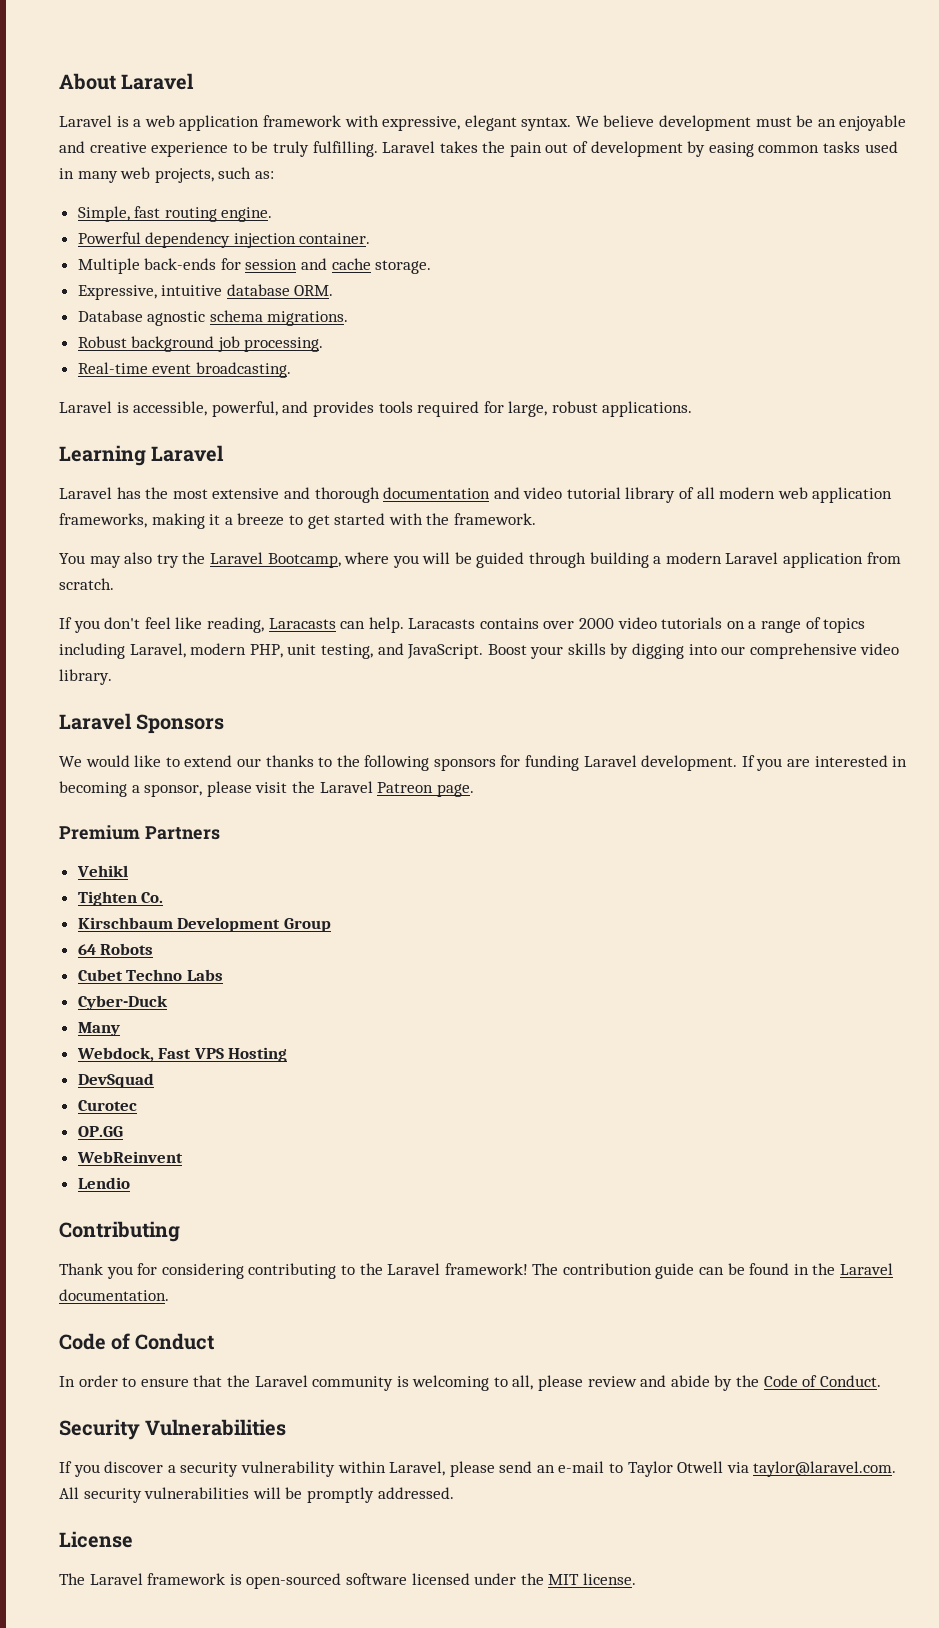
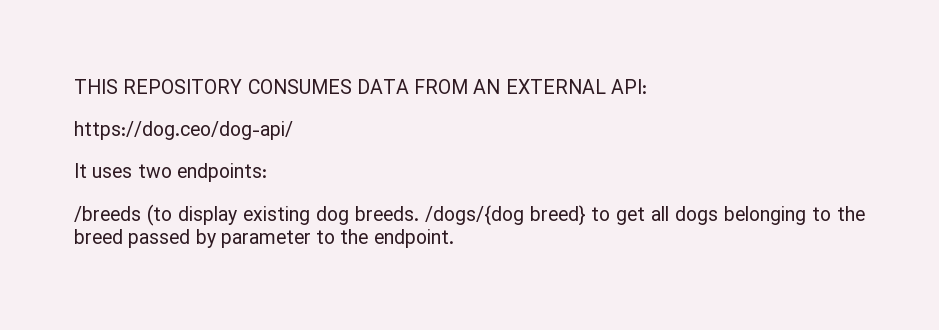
- About Laravel
- Laravel is a web application framework with expressive, elegant syntax. We believe development must be an enjoyable and creative experience to be truly fulfilling. Laravel takes the pain out of development by easing common tasks used in many web projects, such as:
- Simple, fast routing engine.
- Powerful dependency injection container.
- Multiple back-ends for session and cache storage.
- Expressive, intuitive database ORM.
- Database agnostic schema migrations.
- Robust background job processing.
- Real-time event broadcasting.
- Laravel is accessible, powerful, and provides tools required for large, robust applications.
- Learning Laravel
- Laravel has the most extensive and thorough documentation and video tutorial library of all modern web application frameworks, making it a breeze to get started with the framework.
- You may also try the Laravel Bootcamp, where you will be guided through building a modern Laravel application from scratch.
- If you don't feel like reading, Laracasts can help. Laracasts contains over 2000 video tutorials on a range of topics including Laravel, modern PHP, unit testing, and JavaScript. Boost your skills by digging into our comprehensive video library.
- Laravel Sponsors
- We would like to extend our thanks to the following sponsors for funding Laravel development. If you are interested in becoming a sponsor, please visit the Laravel Patreon page.
- Premium Partners
- Vehikl
- Tighten Co.
- Kirschbaum Development Group
- 64 Robots
- Cubet Techno Labs
- Cyber-Duck
- Many
- Webdock, Fast VPS Hosting
- DevSquad
- Curotec
- OP.GG
- WebReinvent
- Lendio
- Contributing
- Thank you for considering contributing to the Laravel framework! The contribution guide can be found in the Laravel documentation.
- Code of Conduct
- In order to ensure that the Laravel community is welcoming to all, please review and abide by the Code of Conduct.
- Security Vulnerabilities
- If you discover a security vulnerability within Laravel, please send an e-mail to Taylor Otwell via taylor@laravel.com. All security vulnerabilities will be promptly addressed.
- License
- The Laravel framework is open-sourced software licensed under the MIT license.
+ THIS REPOSITORY CONSUMES DATA FROM AN EXTERNAL API:
+ https://dog.ceo/dog-api/
+ It uses two endpoints:
+ /breeds (to display existing dog breeds. /dogs/{dog breed} to get all dogs belonging to the breed passed by parameter to the endpoint.

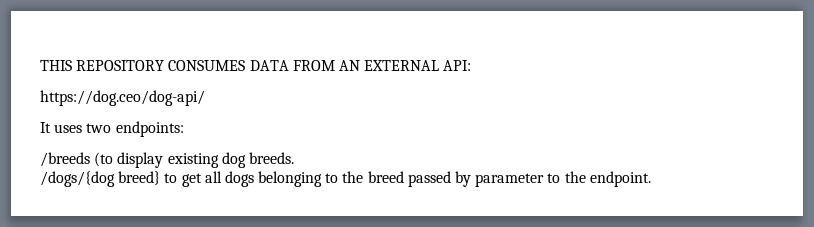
- /breeds (to display existing dog breeds. /dogs/{dog breed} to get all dogs belonging to the breed passed by parameter to the endpoint.
+ /breeds (to display existing dog breeds.
+ /dogs/{dog breed} to get all dogs belonging to the breed passed by parameter to the endpoint.

